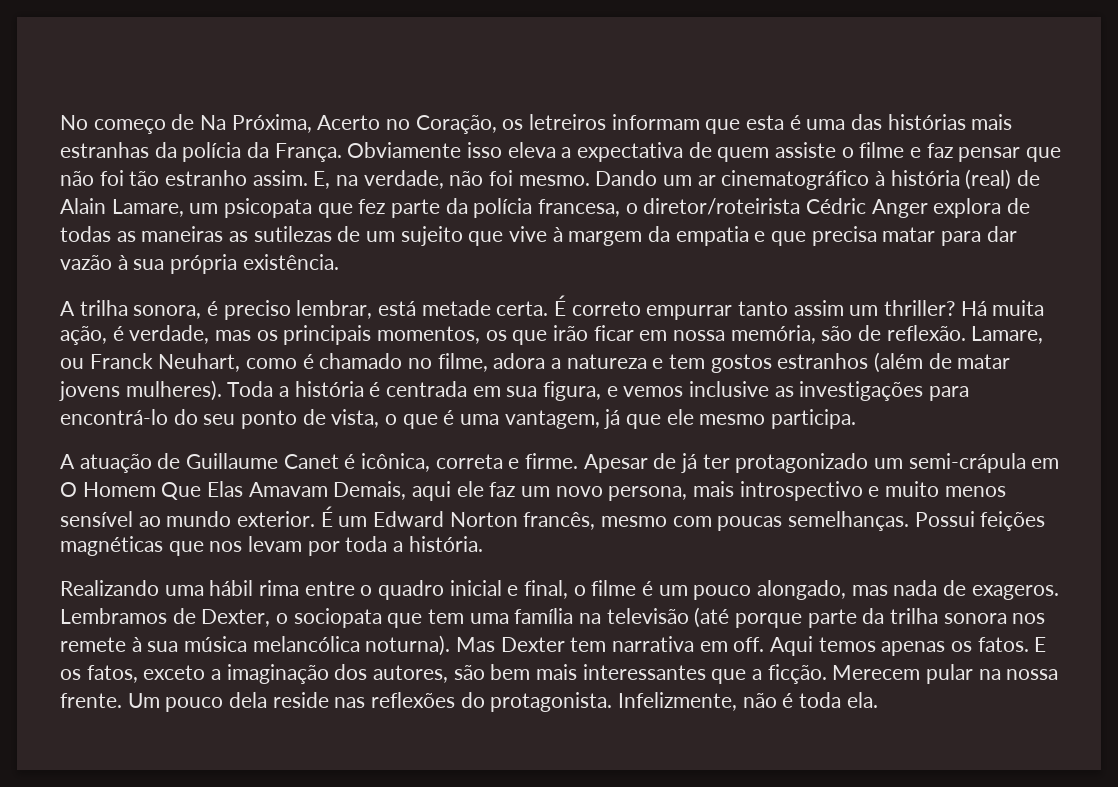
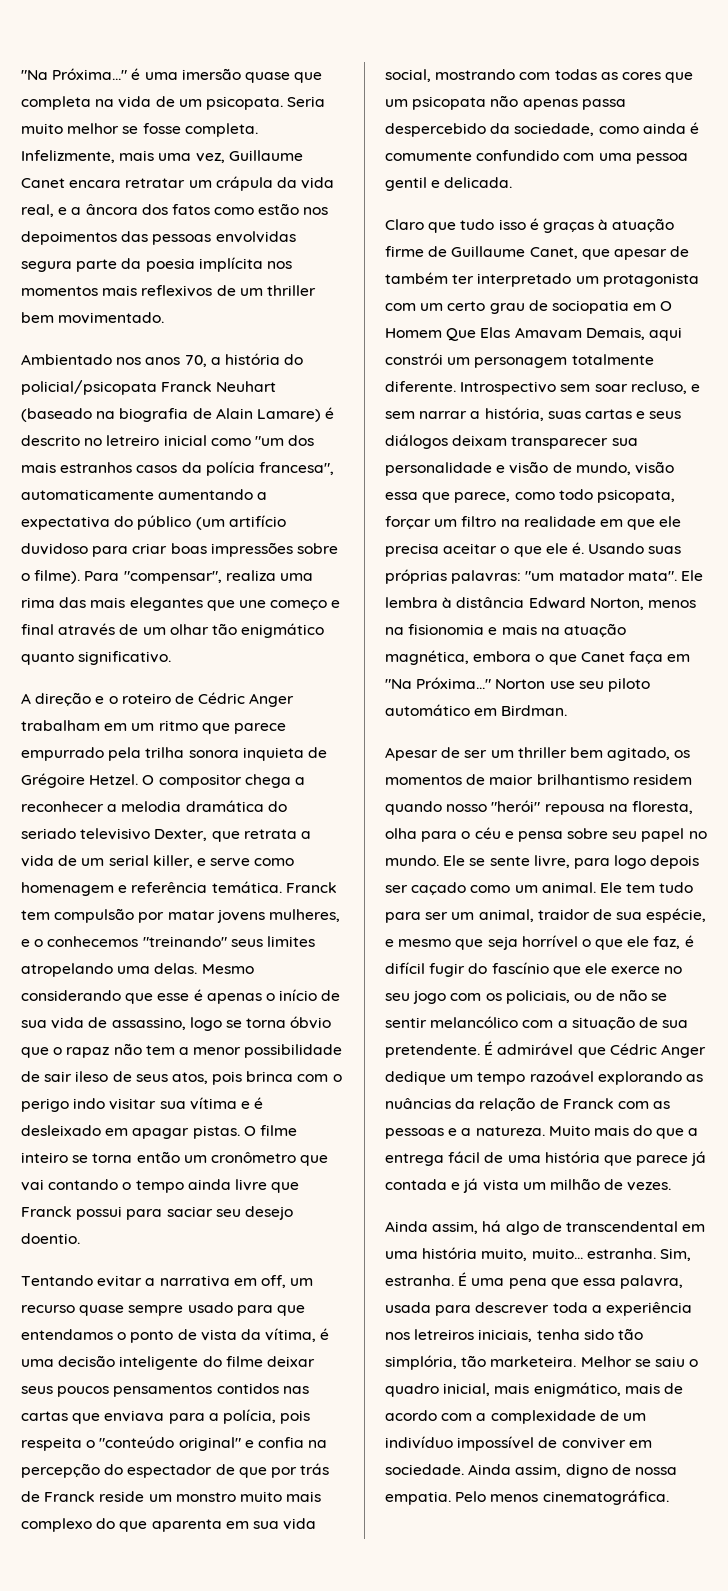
- No começo de Na Próxima, Acerto no Coração, os letreiros informam que esta é uma das histórias mais estranhas da polícia da França. Obviamente isso eleva a expectativa de quem assiste o filme e faz pensar que não foi tão estranho assim. E, na verdade, não foi mesmo. Dando um ar cinematográfico à história (real) de Alain Lamare, um psicopata que fez parte da polícia francesa, o diretor/roteirista Cédric Anger explora de todas as maneiras as sutilezas de um sujeito que vive à margem da empatia e que precisa matar para dar vazão à sua própria existência.
- A trilha sonora, é preciso lembrar, está metade certa. É correto empurrar tanto assim um thriller? Há muita ação, é verdade, mas os principais momentos, os que irão ficar em nossa memória, são de reflexão. Lamare, ou Franck Neuhart, como é chamado no filme, adora a natureza e tem gostos estranhos (além de matar jovens mulheres). Toda a história é centrada em sua figura, e vemos inclusive as investigações para encontrá-lo do seu ponto de vista, o que é uma vantagem, já que ele mesmo participa.
- A atuação de Guillaume Canet é icônica, correta e firme. Apesar de já ter protagonizado um semi-crápula em O Homem Que Elas Amavam Demais, aqui ele faz um novo persona, mais introspectivo e muito menos sensível ao mundo exterior. É um Edward Norton francês, mesmo com poucas semelhanças. Possui feições magnéticas que nos levam por toda a história.
- Realizando uma hábil rima entre o quadro inicial e final, o filme é um pouco alongado, mas nada de exageros. Lembramos de Dexter, o sociopata que tem uma família na televisão (até porque parte da trilha sonora nos remete à sua música melancólica noturna). Mas Dexter tem narrativa em off. Aqui temos apenas os fatos. E os fatos, exceto a imaginação dos autores, são bem mais interessantes que a ficção. Merecem pular na nossa frente. Um pouco dela reside nas reflexões do protagonista. Infelizmente, não é toda ela.
+ "Na Próxima..." é uma imersão quase que completa na vida de um psicopata. Seria muito melhor se fosse completa. Infelizmente, mais uma vez, Guillaume Canet encara retratar um crápula da vida real, e a âncora dos fatos como estão nos depoimentos das pessoas envolvidas segura parte da poesia implícita nos momentos mais reflexivos de um thriller bem movimentado.
+ Ambientado nos anos 70, a história do policial/psicopata Franck Neuhart (baseado na biografia de Alain Lamare) é descrito no letreiro inicial como "um dos mais estranhos casos da polícia francesa", automaticamente aumentando a expectativa do público (um artifício duvidoso para criar boas impressões sobre o filme). Para "compensar", realiza uma rima das mais elegantes que une começo e final através de um olhar tão enigmático quanto significativo.
+ A direção e o roteiro de Cédric Anger trabalham em um ritmo que parece empurrado pela trilha sonora inquieta de Grégoire Hetzel. O compositor chega a reconhecer a melodia dramática do seriado televisivo Dexter, que retrata a vida de um serial killer, e serve como homenagem e referência temática. Franck tem compulsão por matar jovens mulheres, e o conhecemos "treinando" seus limites atropelando uma delas. Mesmo considerando que esse é apenas o início de sua vida de assassino, logo se torna óbvio que o rapaz não tem a menor possibilidade de sair ileso de seus atos, pois brinca com o perigo indo visitar sua vítima e é desleixado em apagar pistas. O filme inteiro se torna então um cronômetro que vai contando o tempo ainda livre que Franck possui para saciar seu desejo doentio.
+ Tentando evitar a narrativa em off, um recurso quase sempre usado para que entendamos o ponto de vista da vítima, é uma decisão inteligente do filme deixar seus poucos pensamentos contidos nas cartas que enviava para a polícia, pois respeita o "conteúdo original" e confia na percepção do espectador de que por trás de Franck reside um monstro muito mais complexo do que aparenta em sua vida social, mostrando com todas as cores que um psicopata não apenas passa despercebido da sociedade, como ainda é comumente confundido com uma pessoa gentil e delicada.
+ Claro que tudo isso é graças à atuação firme de Guillaume Canet, que apesar de também ter interpretado um protagonista com um certo grau de sociopatia em O Homem Que Elas Amavam Demais, aqui constrói um personagem totalmente diferente. Introspectivo sem soar recluso, e sem narrar a história, suas cartas e seus diálogos deixam transparecer sua personalidade e visão de mundo, visão essa que parece, como todo psicopata, forçar um filtro na realidade em que ele precisa aceitar o que ele é. Usando suas próprias palavras: "um matador mata". Ele lembra à distância Edward Norton, menos na fisionomia e mais na atuação magnética, embora o que Canet faça em "Na Próxima..." Norton use seu piloto automático em Birdman.
+ Apesar de ser um thriller bem agitado, os momentos de maior brilhantismo residem quando nosso "herói" repousa na floresta, olha para o céu e pensa sobre seu papel no mundo. Ele se sente livre, para logo depois ser caçado como um animal. Ele tem tudo para ser um animal, traidor de sua espécie, e mesmo que seja horrível o que ele faz, é difícil fugir do fascínio que ele exerce no seu jogo com os policiais, ou de não se sentir melancólico com a situação de sua pretendente. É admirável que Cédric Anger dedique um tempo razoável explorando as nuâncias da relação de Franck com as pessoas e a natureza. Muito mais do que a entrega fácil de uma história que parece já contada e já vista um milhão de vezes.
+ Ainda assim, há algo de transcendental em uma história muito, muito... estranha. Sim, estranha. É uma pena que essa palavra, usada para descrever toda a experiência nos letreiros iniciais, tenha sido tão simplória, tão marketeira. Melhor se saiu o quadro inicial, mais enigmático, mais de acordo com a complexidade de um indivíduo impossível de conviver em sociedade. Ainda assim, digno de nossa empatia. Pelo menos cinematográfica.

